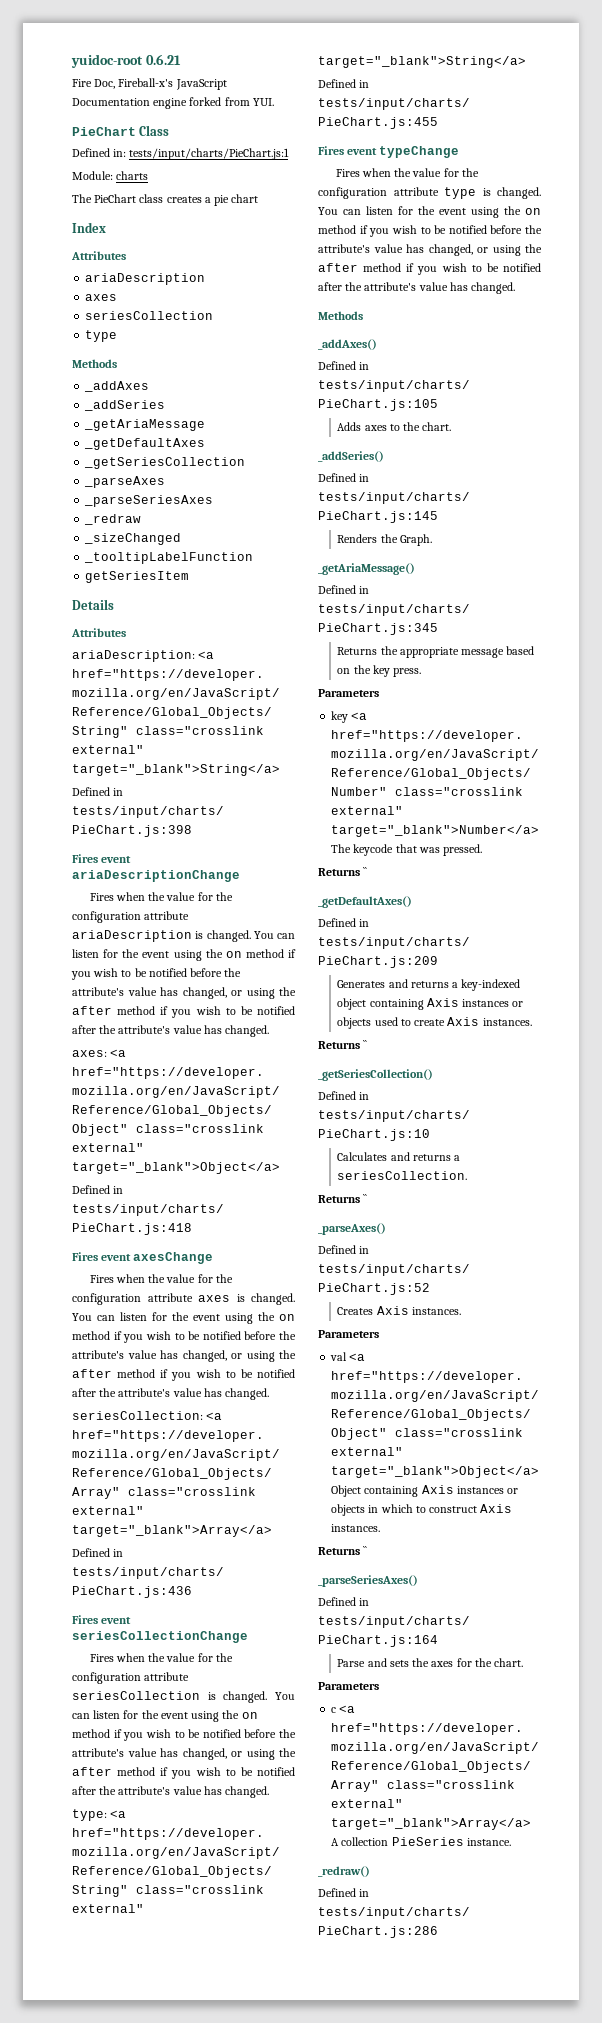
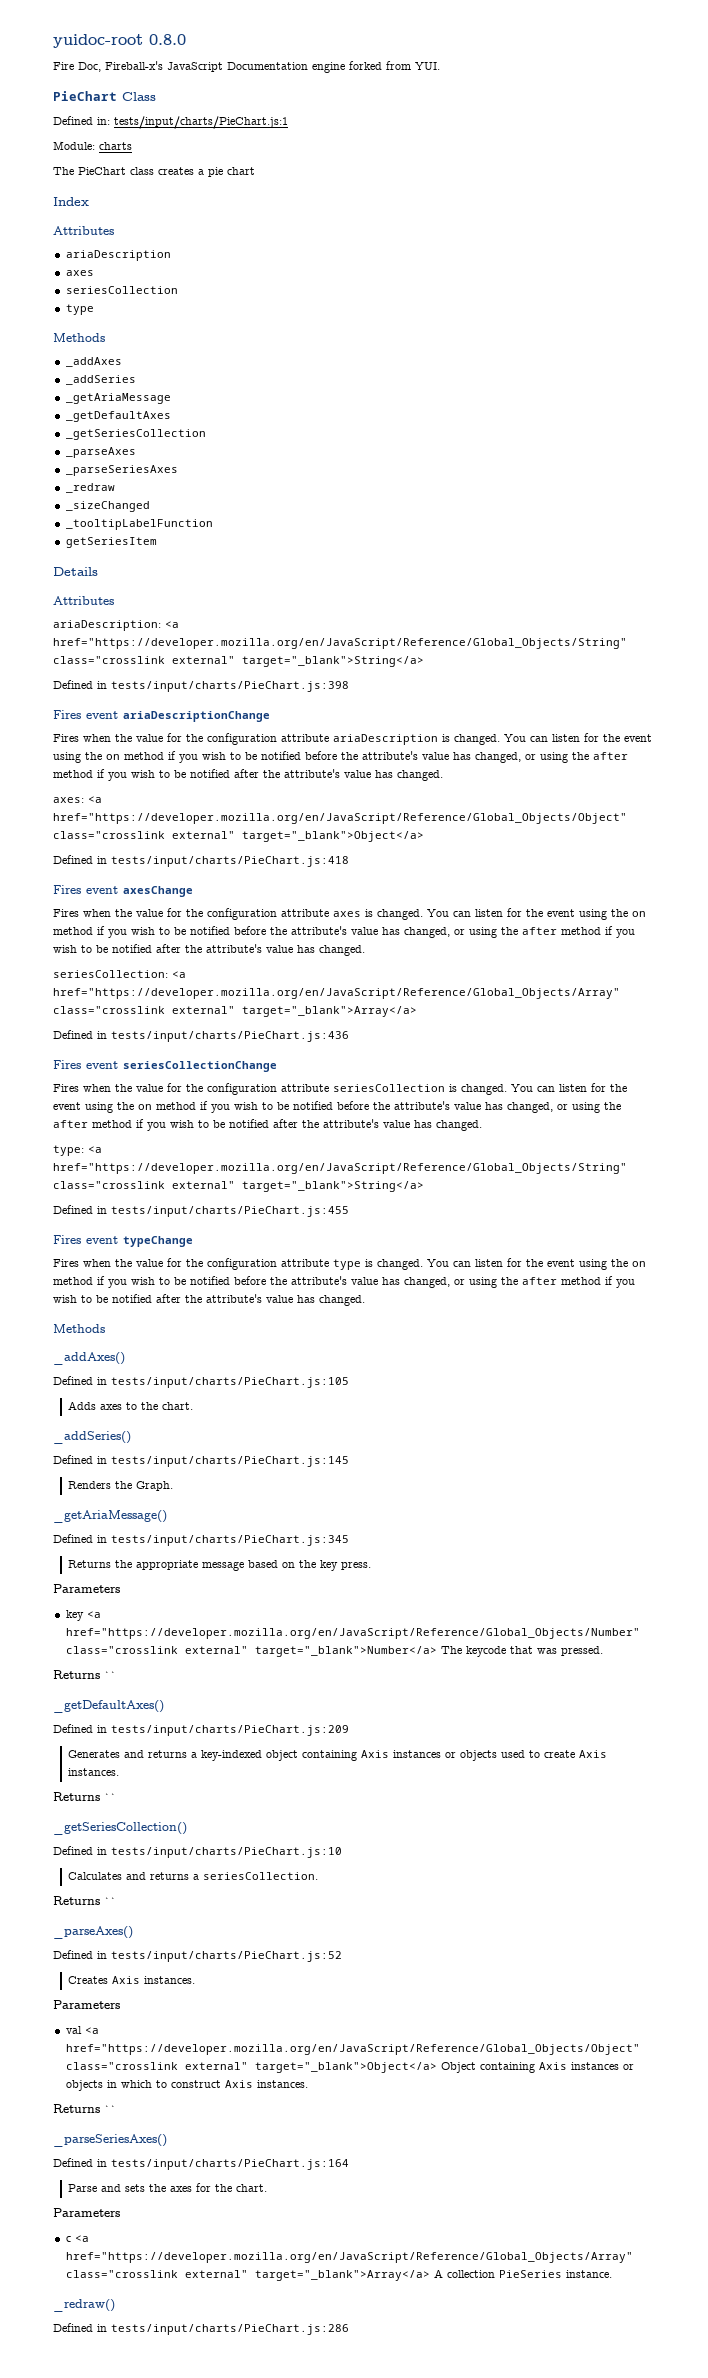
- yuidoc-root 0.6.21
+ yuidoc-root 0.8.0

